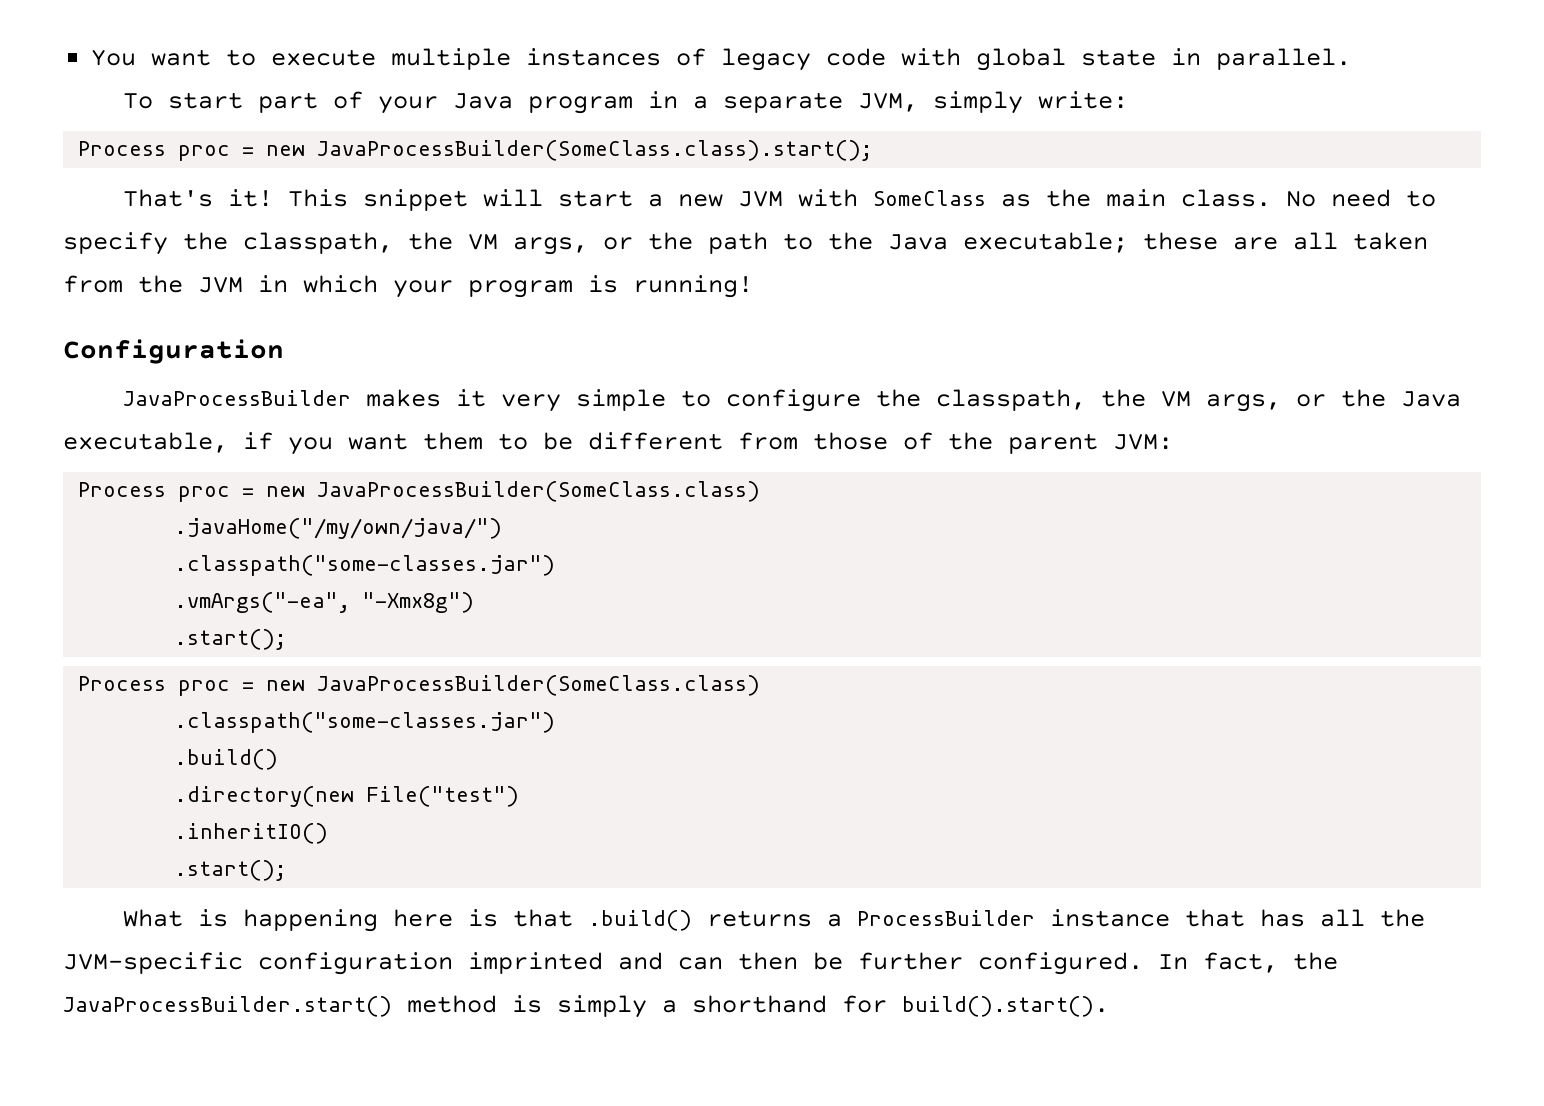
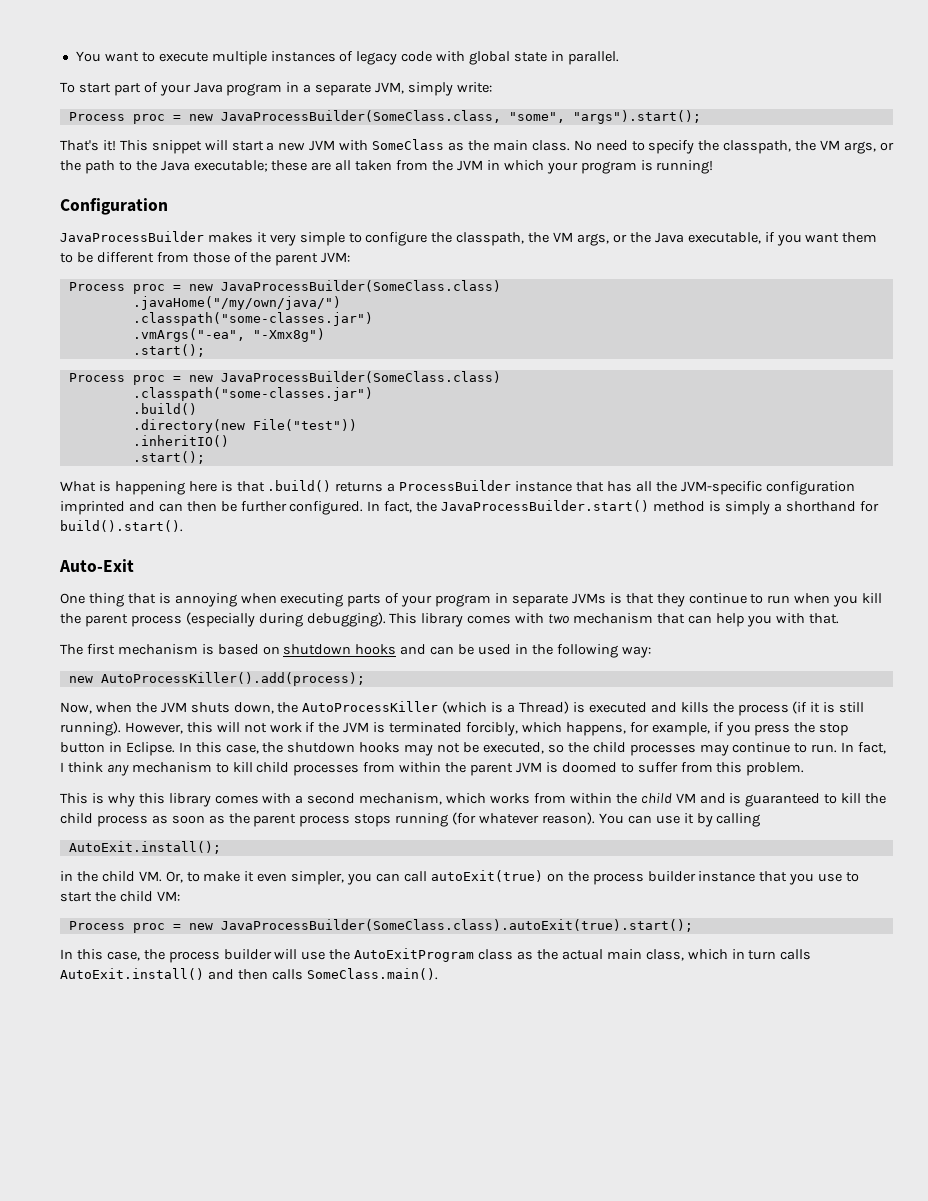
- Process proc = new JavaProcessBuilder(SomeClass.class).start();
+ Process proc = new JavaProcessBuilder(SomeClass.class, "some", "args").start();
- .directory(new File("test")
+ .directory(new File("test"))
+ Auto-Exit
+ One thing that is annoying when executing parts of your program in separate JVMs is that they continue to run when you kill the parent process (especially during debugging). This library comes with two mechanism that can help you with that.
+ The first mechanism is based on shutdown hooks and can be used in the following way:
+ new AutoProcessKiller().add(process);
+ Now, when the JVM shuts down, the AutoProcessKiller (which is a Thread) is executed and kills the process (if it is still running). However, this will not work if the JVM is terminated forcibly, which happens, for example, if you press the stop button in Eclipse. In this case, the shutdown hooks may not be executed, so the child processes may continue to run. In fact, I think any mechanism to kill child processes from within the parent JVM is doomed to suffer from this problem.
+ This is why this library comes with a second mechanism, which works from within the child VM and is guaranteed to kill the child process as soon as the parent process stops running (for whatever reason). You can use it by calling
+ AutoExit.install();
+ in the child VM. Or, to make it even simpler, you can call autoExit(true) on the process builder instance that you use to start the child VM:
+ Process proc = new JavaProcessBuilder(SomeClass.class).autoExit(true).start();
+ In this case, the process builder will use the AutoExitProgram class as the actual main class, which in turn calls AutoExit.install() and then calls SomeClass.main().

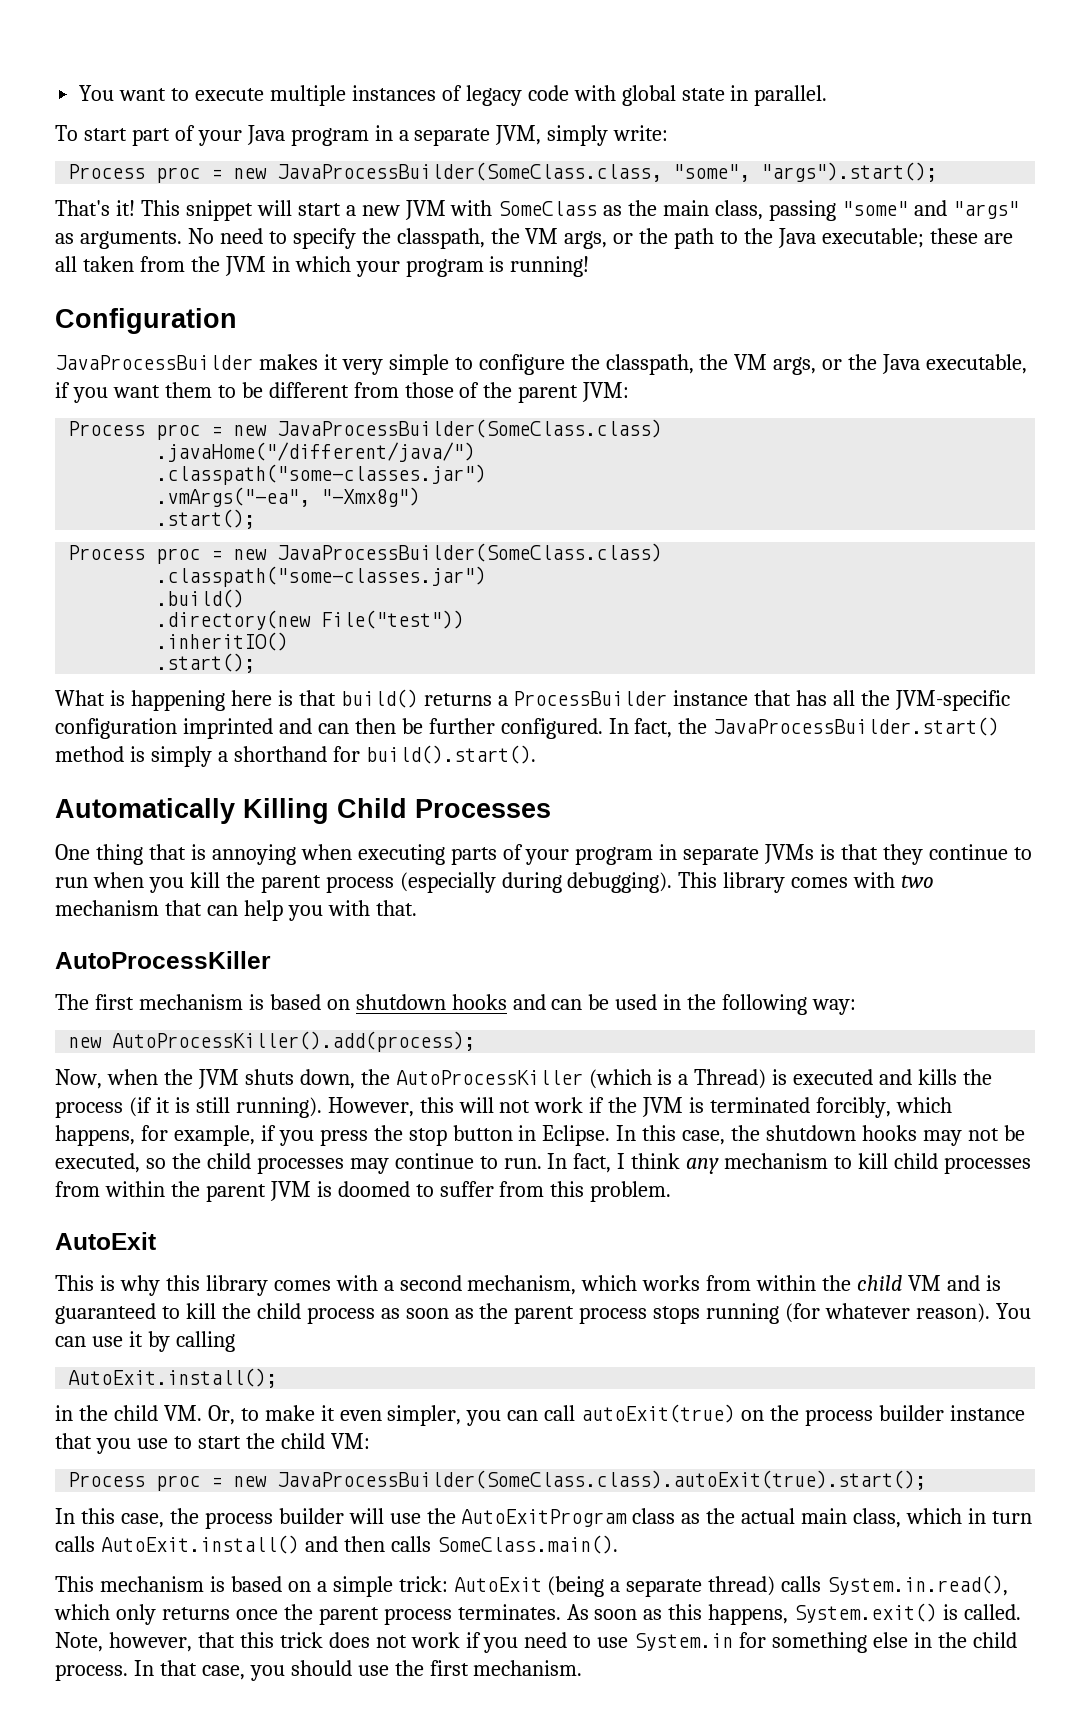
- This snippet will start a new JVM with SomeClass as the main class.
+ This snippet will start a new JVM with SomeClass as the main class, passing "some" and "args" as arguments.
- .javaHome("/my/own/java/")
+ .javaHome("/different/java/")
- What is happening here is that .build() returns a ProcessBuilder instance that has all the JVM-specific configuration imprinted and can then be further configured.
+ What is happening here is that build() returns a ProcessBuilder instance that has all the JVM-specific configuration imprinted and can then be further configured.
- Auto-Exit
+ Automatically Killing Child Processes
  This library comes with two mechanism that can help you with that.
+ AutoProcessKiller
  In fact, I think any mechanism to kill child processes from within the parent JVM is doomed to suffer from this problem.
+ AutoExit
+ This mechanism is based on a simple trick: AutoExit (being a separate thread) calls System.in.read(), which only returns once the parent process terminates. As soon as this happens, System.exit() is called. Note, however, that this trick does not work if you need to use System.in for something else in the child process. In that case, you should use the first mechanism.

